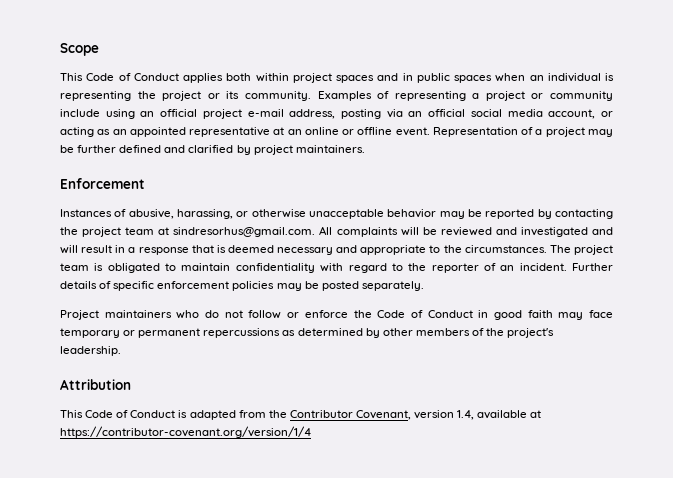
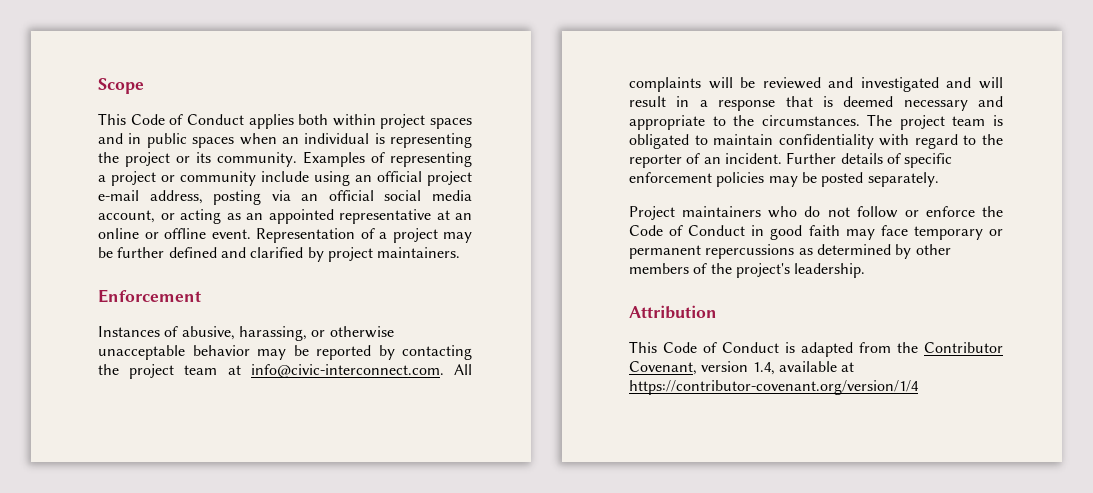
- Instances of abusive, harassing, or otherwise unacceptable behavior may be reported by contacting the project team at sindresorhus@gmail.com. All complaints will be reviewed and investigated and will result in a response that is deemed necessary and appropriate to the circumstances.
+ Instances of abusive, harassing, or otherwise unacceptable behavior may be reported by contacting the project team at info@civic-interconnect.com. All complaints will be reviewed and investigated and will result in a response that is deemed necessary and appropriate to the circumstances.

